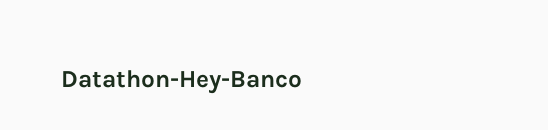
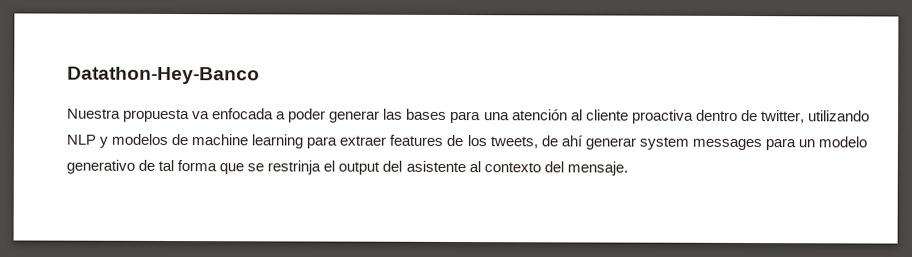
+ Nuestra propuesta va enfocada a poder generar las bases para una atención al cliente proactiva dentro de twitter, utilizando NLP y modelos de machine learning para extraer features de los tweets, de ahí generar system messages para un modelo generativo de tal forma que se restrinja el output del asistente al contexto del mensaje.

